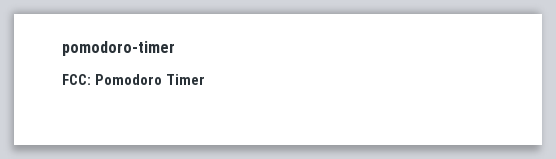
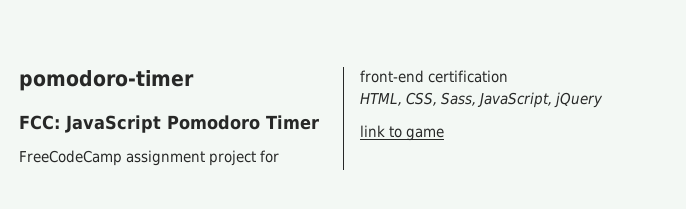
- FCC: Pomodoro Timer
+ FCC: JavaScript Pomodoro Timer
+ FreeCodeCamp assignment project for front-end certification
+ HTML, CSS, Sass, JavaScript, jQuery
+ link to game

